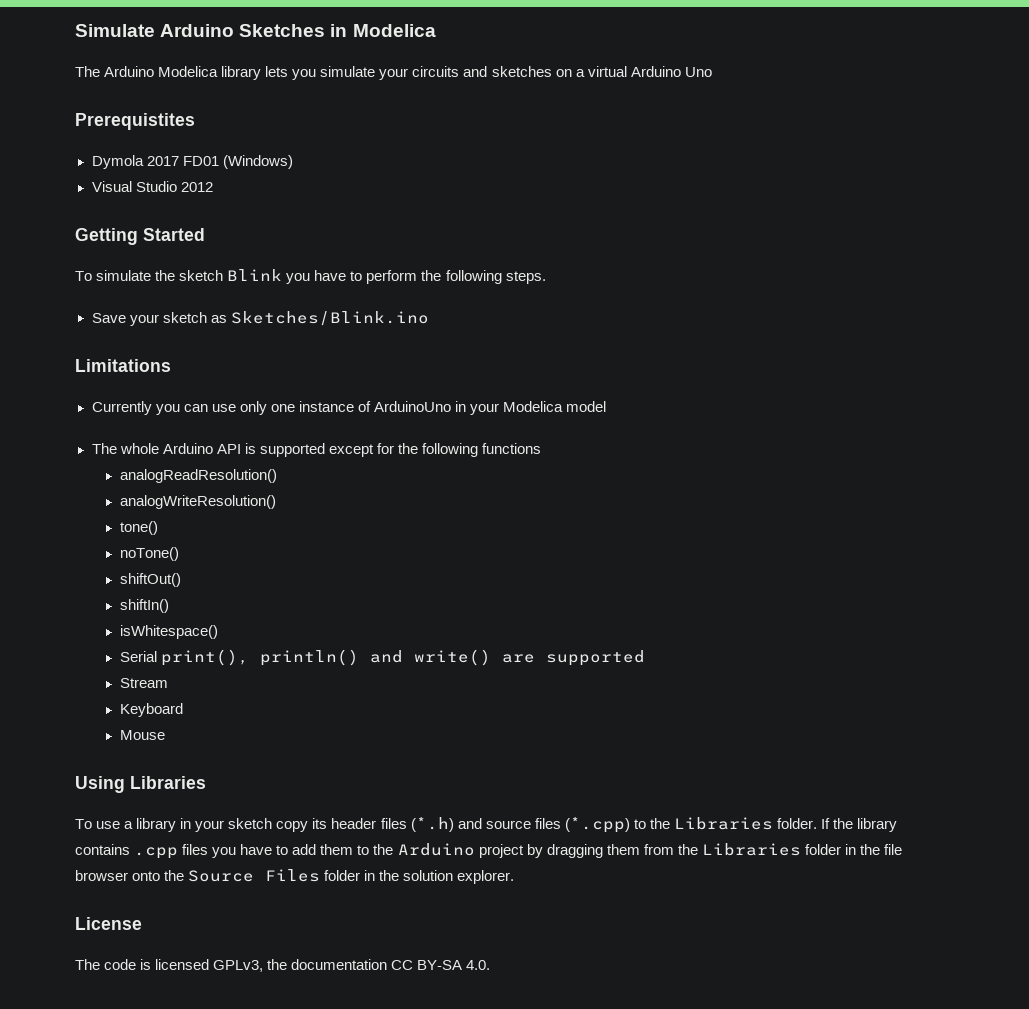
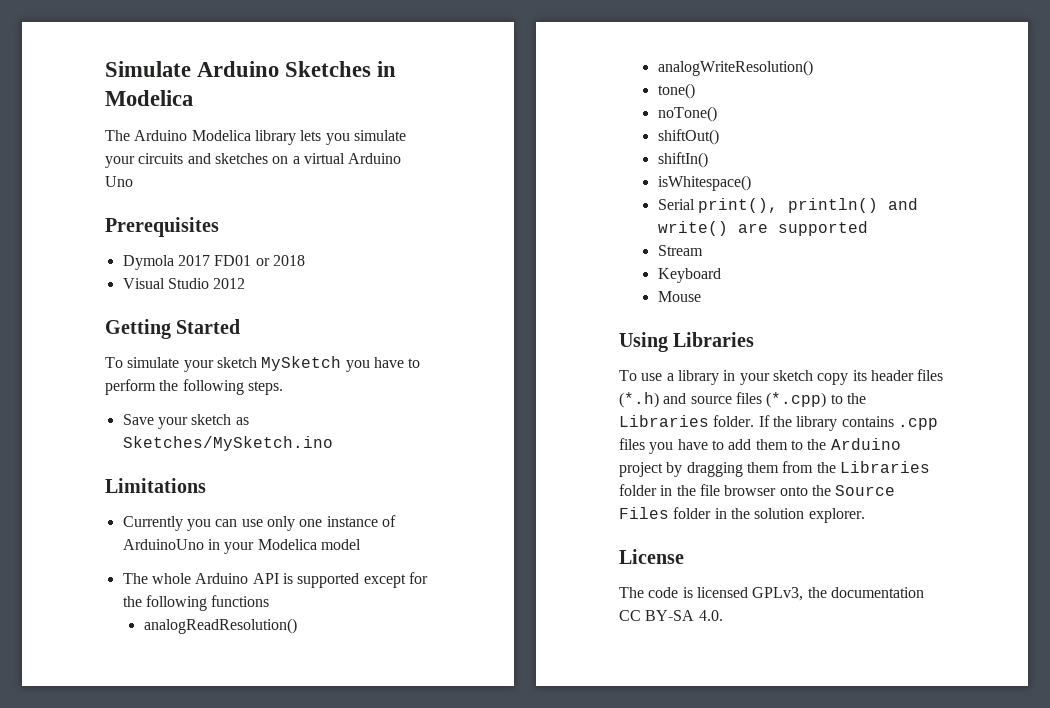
- Prerequistites
+ Prerequisites
- Dymola 2017 FD01 (Windows)
+ Dymola 2017 FD01 or 2018
- To simulate the sketch Blink you have to perform the following steps.
+ To simulate your sketch MySketch you have to perform the following steps.
- Save your sketch as Sketches/Blink.ino
+ Save your sketch as Sketches/MySketch.ino

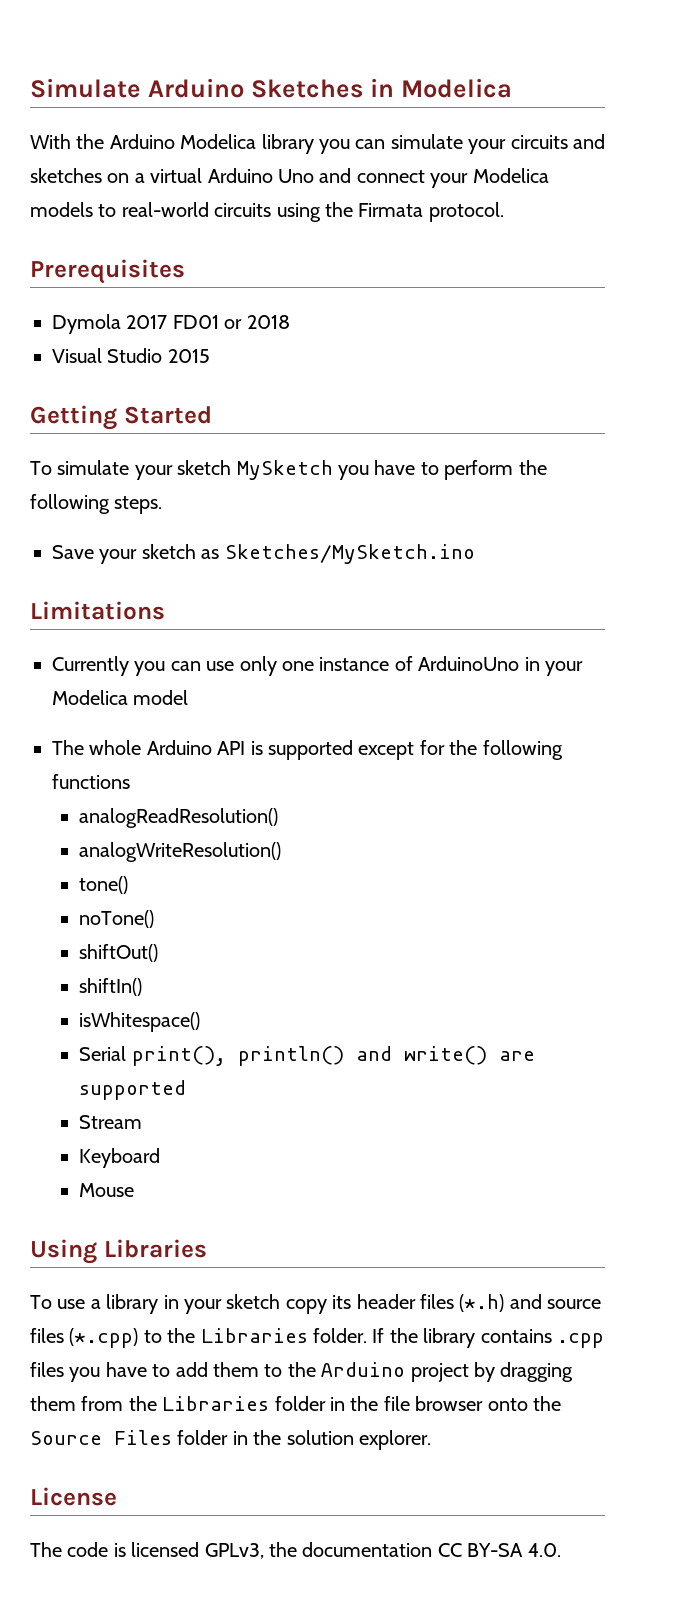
- The Arduino Modelica library lets you simulate your circuits and sketches on a virtual Arduino Uno
+ With the Arduino Modelica library you can simulate your circuits and sketches on a virtual Arduino Uno and connect your Modelica models to real-world circuits using the Firmata protocol.
- Visual Studio 2012
+ Visual Studio 2015

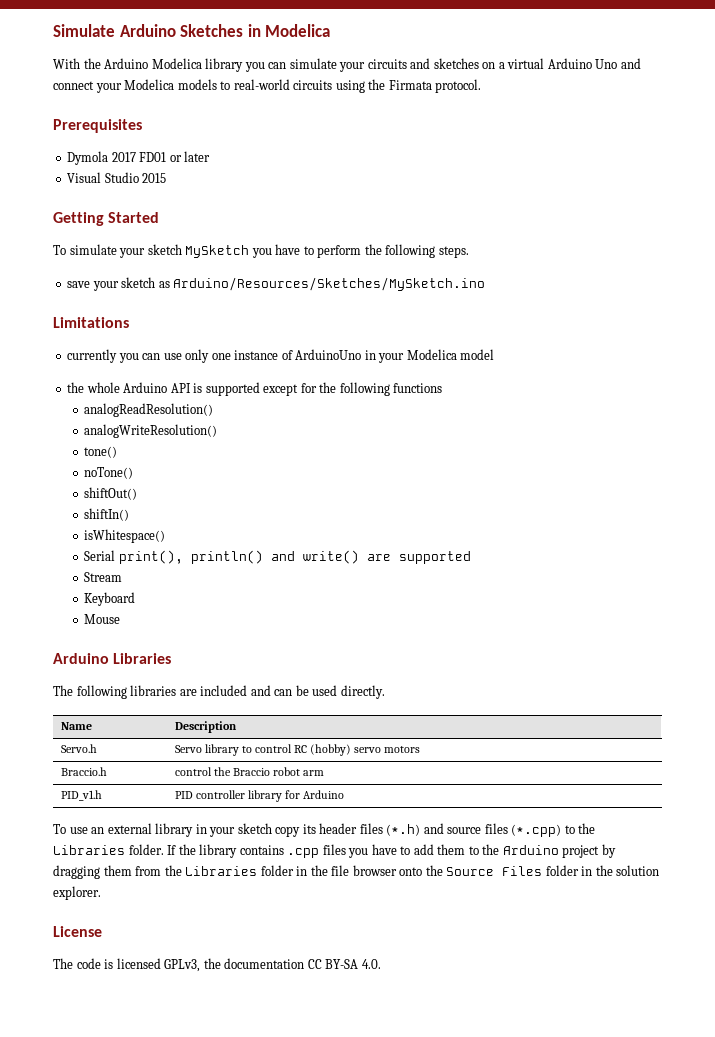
- Dymola 2017 FD01 or 2018
+ Dymola 2017 FD01 or later
- Save your sketch as Sketches/MySketch.ino
+ save your sketch as Arduino/Resources/Sketches/MySketch.ino
- Currently you can use only one instance of ArduinoUno in your Modelica model
+ currently you can use only one instance of ArduinoUno in your Modelica model
- The whole Arduino API is supported except for the following functions
+ the whole Arduino API is supported except for the following functions
- Using Libraries
+ Arduino Libraries
+ The following libraries are included and can be used directly.
+ Name | Description
+ Servo.h | Servo library to control RC (hobby) servo motors
+ Braccio.h | control the Braccio robot arm
+ PID_v1.h | PID controller library for Arduino
- To use a library in your sketch copy its header files (*.h) and source files (*.cpp) to the Libraries folder.
+ To use an external library in your sketch copy its header files (*.h) and source files (*.cpp) to the Libraries folder.

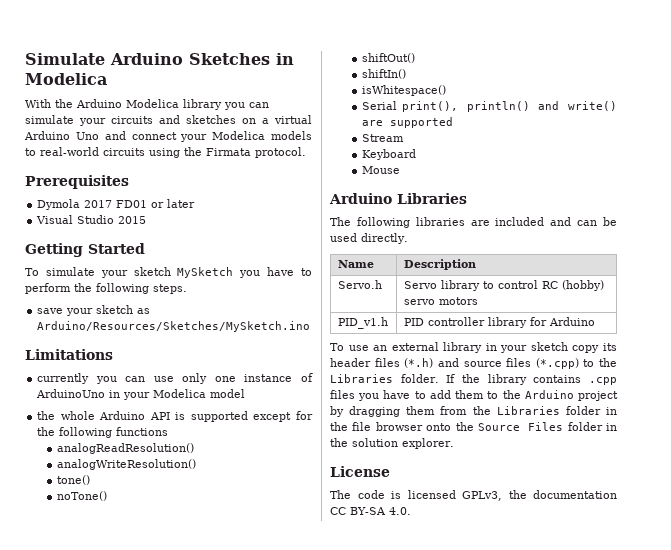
- Braccio.h | control the Braccio robot arm

